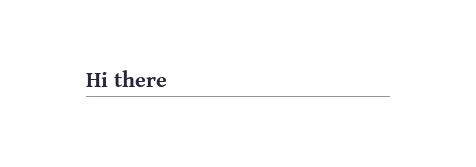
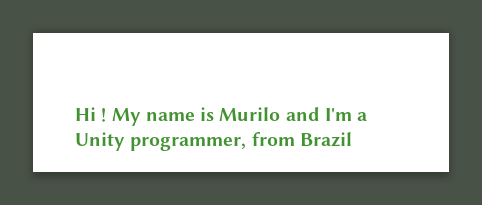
- Hi there
+ Hi ! My name is Murilo and I'm a Unity programmer, from Brazil

